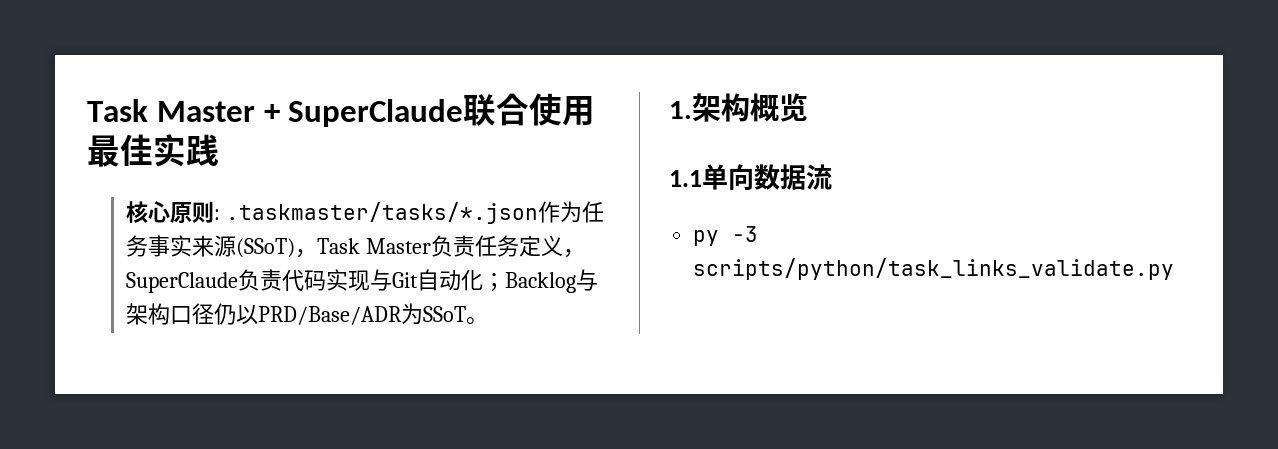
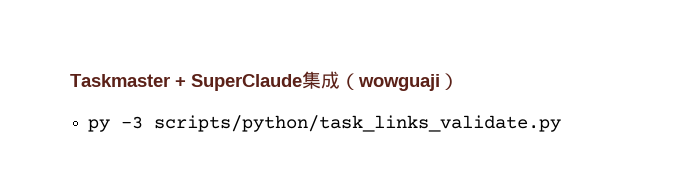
- Task Master + SuperClaude联合使用最佳实践
- 核心原则: .taskmaster/tasks/*.json作为任务事实来源(SSoT)，Task Master负责任务定义，SuperClaude负责代码实现与Git自动化；Backlog与架构口径仍以PRD/Base/ADR为SSoT。
- 1.架构概览
- 1.1单向数据流
+ Taskmaster + SuperClaude集成（wowguaji）

